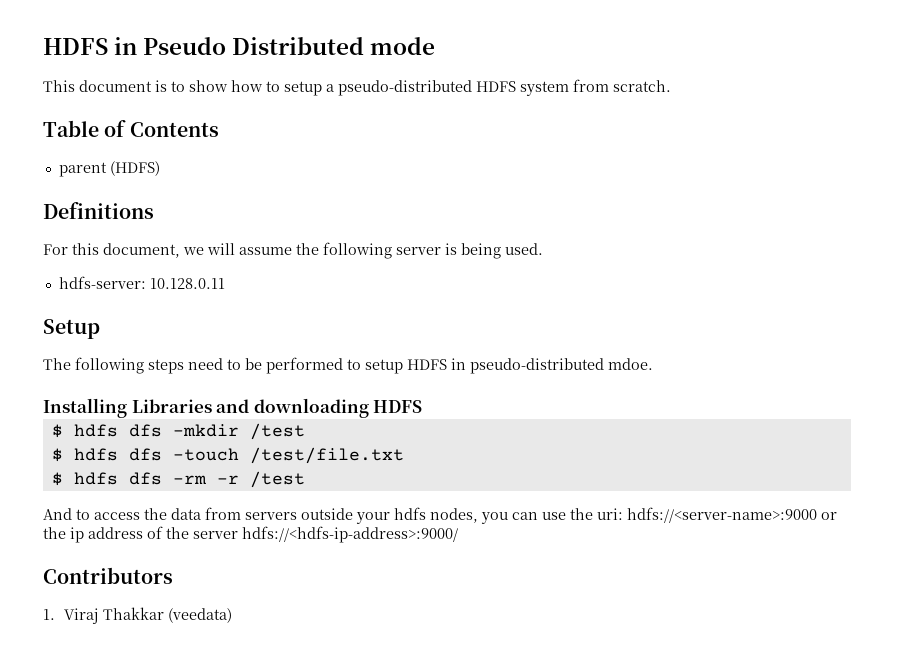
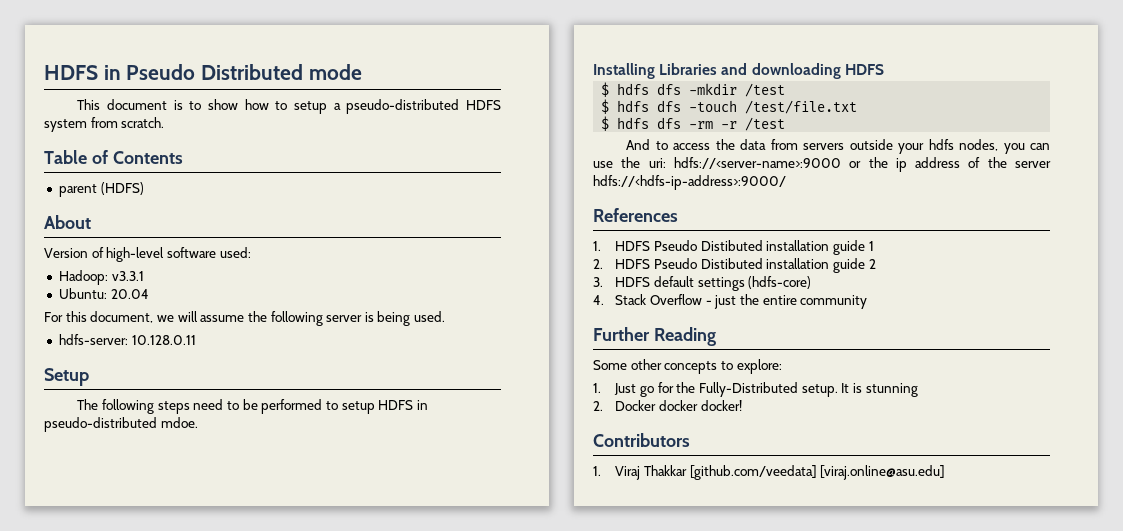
- Definitions
+ About
+ Version of high-level software used:
+ Hadoop: v3.3.1
+ Ubuntu: 20.04
+ References
+ 1. HDFS Pseudo Distibuted installation guide 1
+ 2. HDFS Pseudo Distibuted installation guide 2
+ 3. HDFS default settings (hdfs-core)
+ 4. Stack Overflow - just the entire community
+ Further Reading
+ Some other concepts to explore:
+ 1. Just go for the Fully-Distributed setup. It is stunning
+ 2. Docker docker docker!
- 1. Viraj Thakkar (veedata)
+ 1. Viraj Thakkar [github.com/veedata] [viraj.online@asu.edu]

